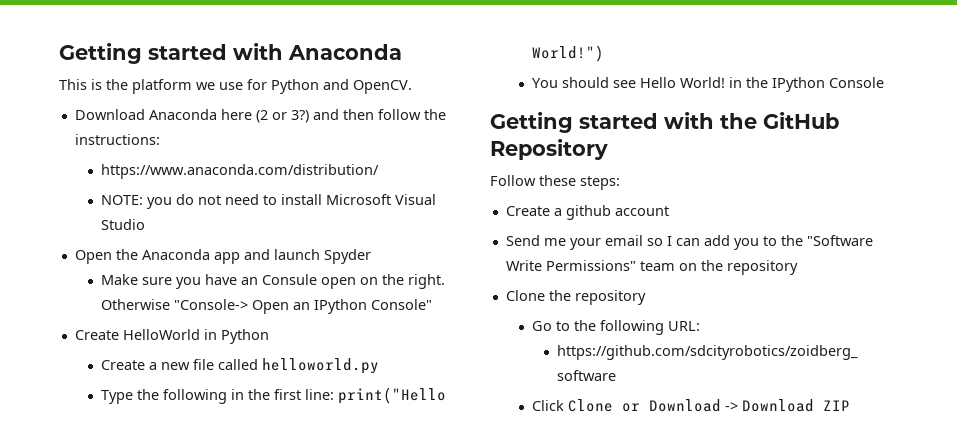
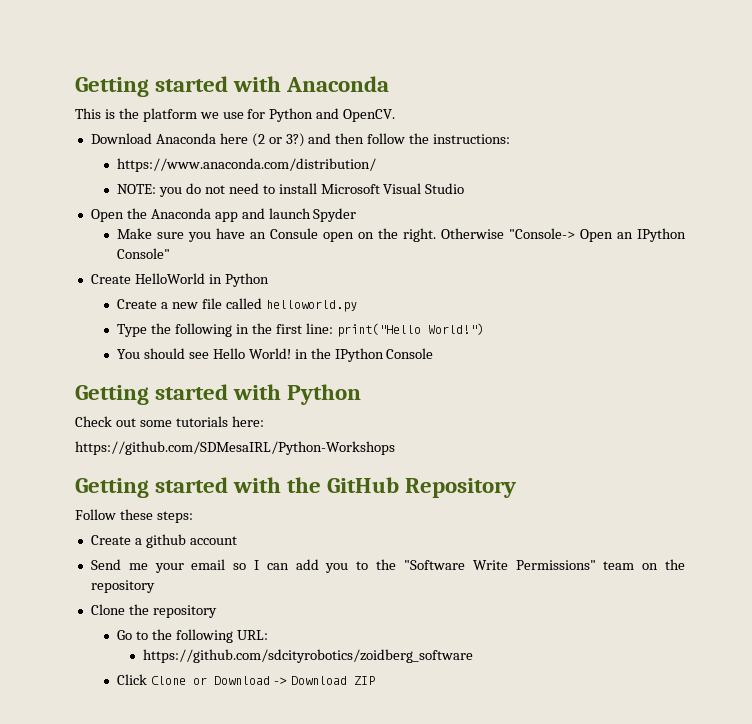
+ Getting started with Python
+ Check out some tutorials here:
+ https://github.com/SDMesaIRL/Python-Workshops

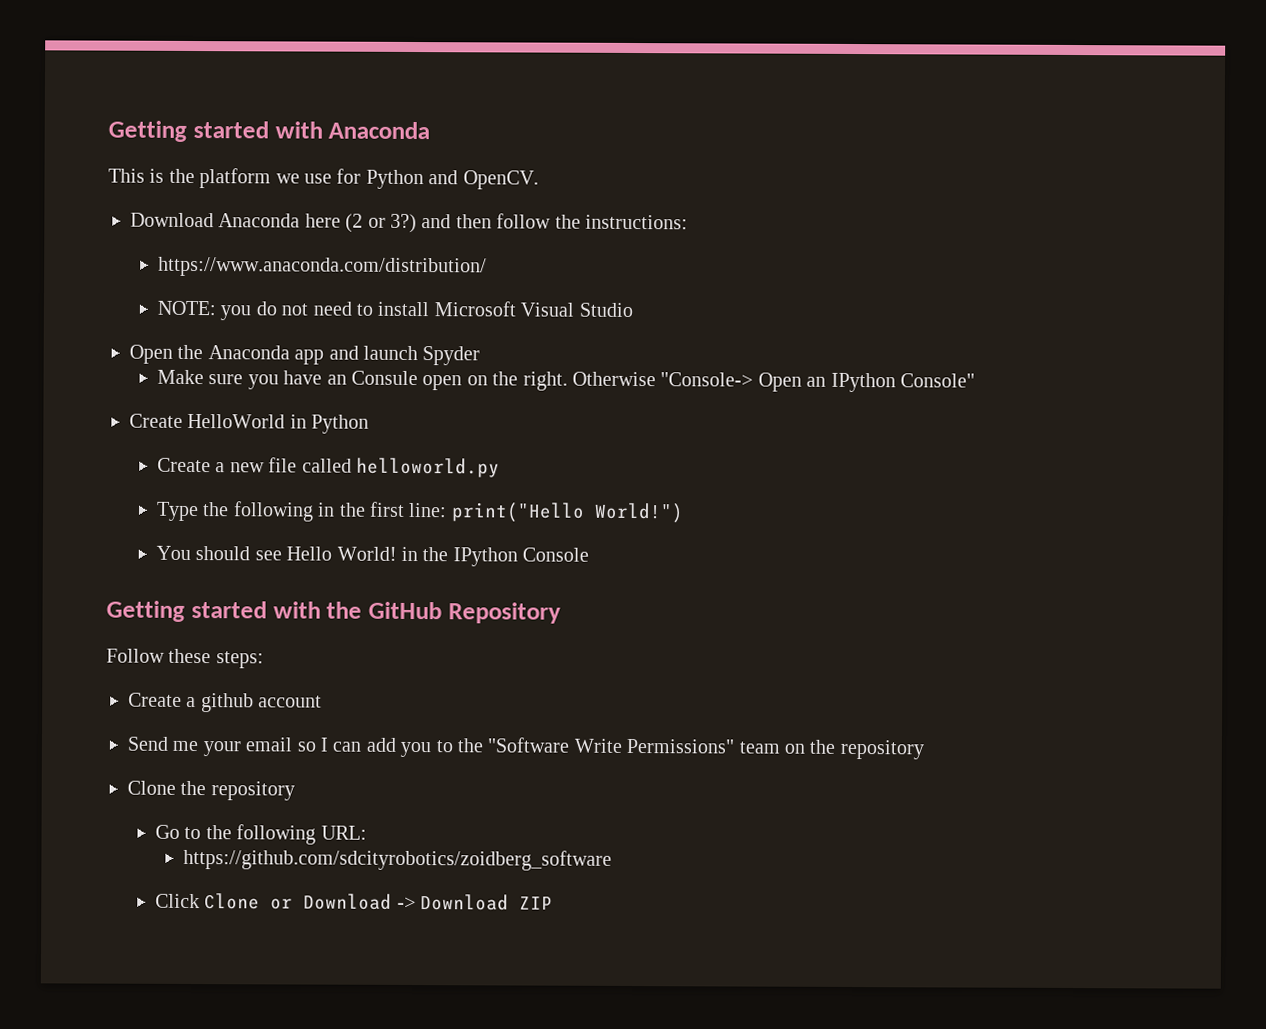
- Getting started with Python
- Check out some tutorials here:
- https://github.com/SDMesaIRL/Python-Workshops

